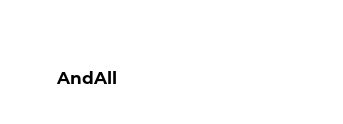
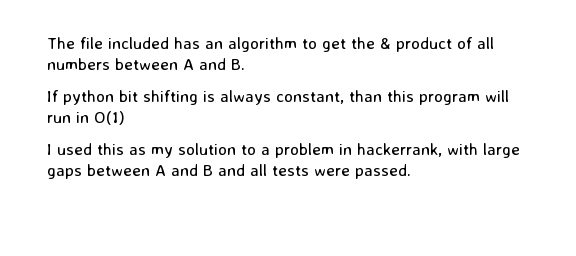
- AndAll
+ The file included has an algorithm to get the & product of all numbers between A and B.
+ If python bit shifting is always constant, than this program will run in O(1)
+ I used this as my solution to a problem in hackerrank, with large gaps between A and B and all tests were passed.

